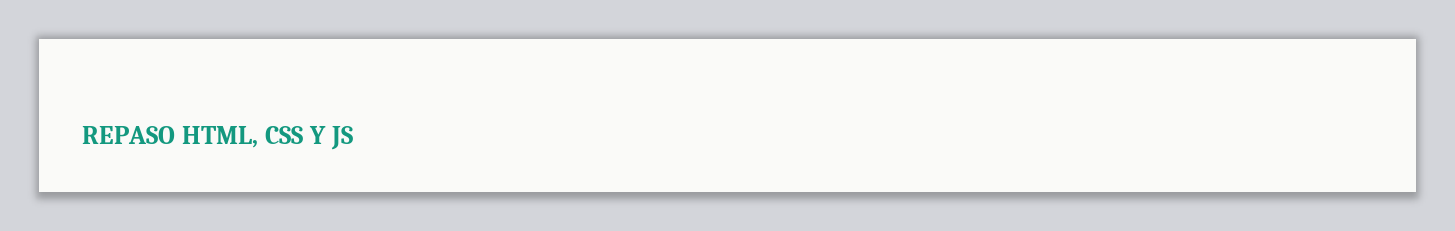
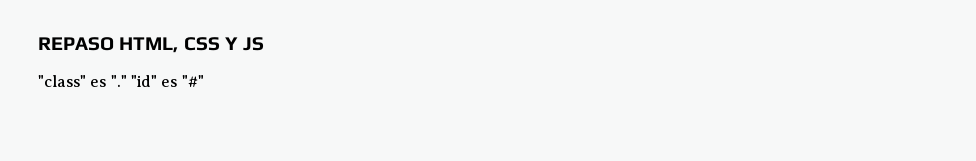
+ "class" es "." "id" es "#"

